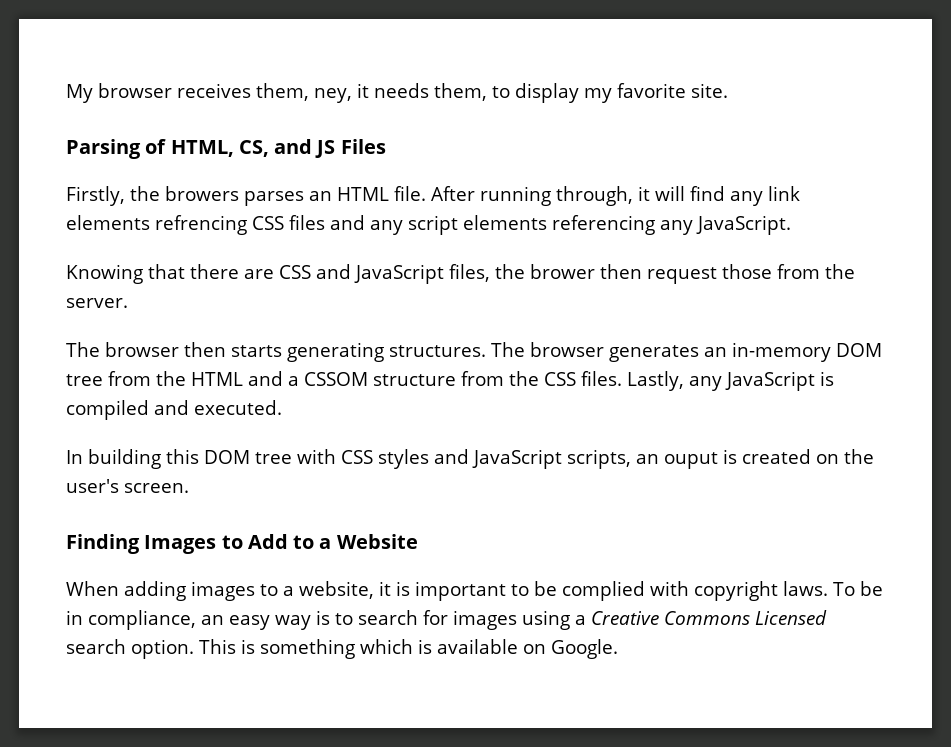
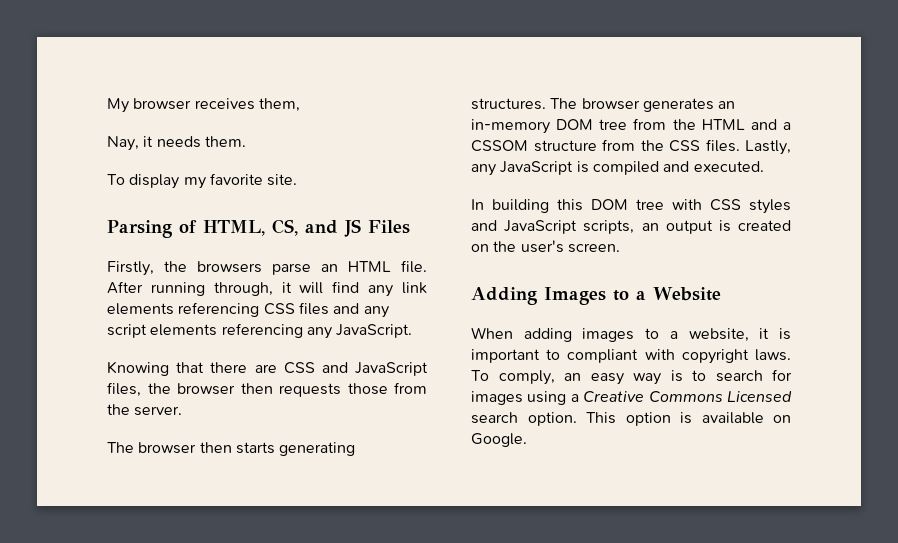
- My browser receives them, ney, it needs them, to display my favorite site.
+ My browser receives them,
+ Nay, it needs them.
+ To display my favorite site.
- Firstly, the browers parses an HTML file.
+ Firstly, the browsers parse an HTML file.
- After running through, it will find any link elements refrencing CSS files and any script elements referencing any JavaScript.
+ After running through, it will find any link elements referencing CSS files and any script elements referencing any JavaScript.
- Knowing that there are CSS and JavaScript files, the brower then request those from the server.
+ Knowing that there are CSS and JavaScript files, the browser then requests those from the server.
- In building this DOM tree with CSS styles and JavaScript scripts, an ouput is created on the user's screen.
+ In building this DOM tree with CSS styles and JavaScript scripts, an output is created on the user's screen.
- Finding Images to Add to a Website
+ Adding Images to a Website
- When adding images to a website, it is important to be complied with copyright laws.
+ When adding images to a website, it is important to compliant with copyright laws.
- To be in compliance, an easy way is to search for images using a Creative Commons Licensed search option.
+ To comply, an easy way is to search for images using a Creative Commons Licensed search option.
- This is something which is available on Google.
+ This option is available on Google.

